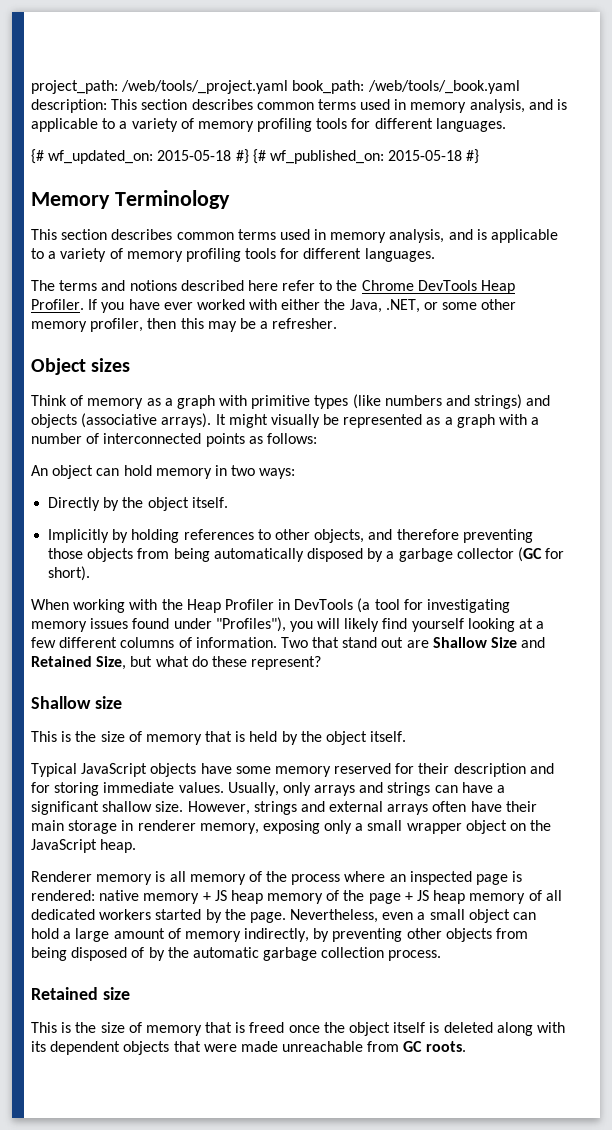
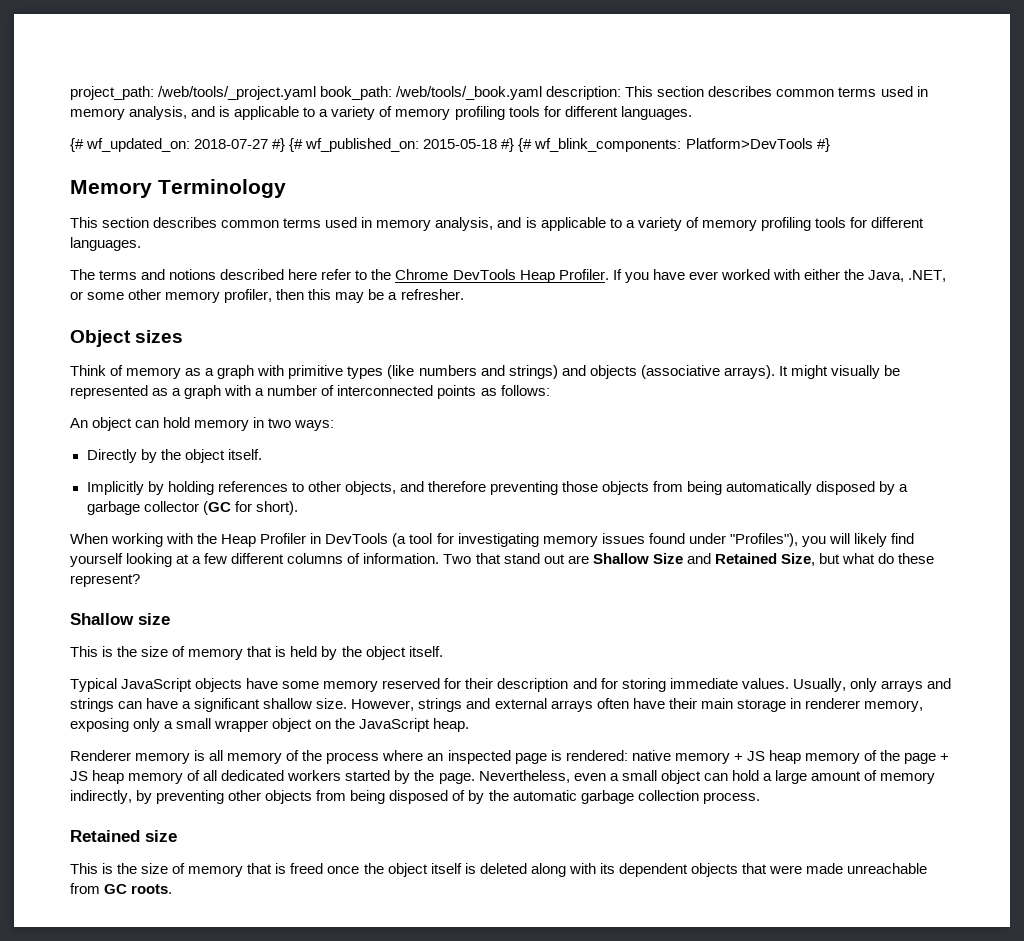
- {# wf_updated_on: 2015-05-18 #} {# wf_published_on: 2015-05-18 #}
+ {# wf_updated_on: 2018-07-27 #} {# wf_published_on: 2015-05-18 #} {# wf_blink_components: Platform>DevTools #}

